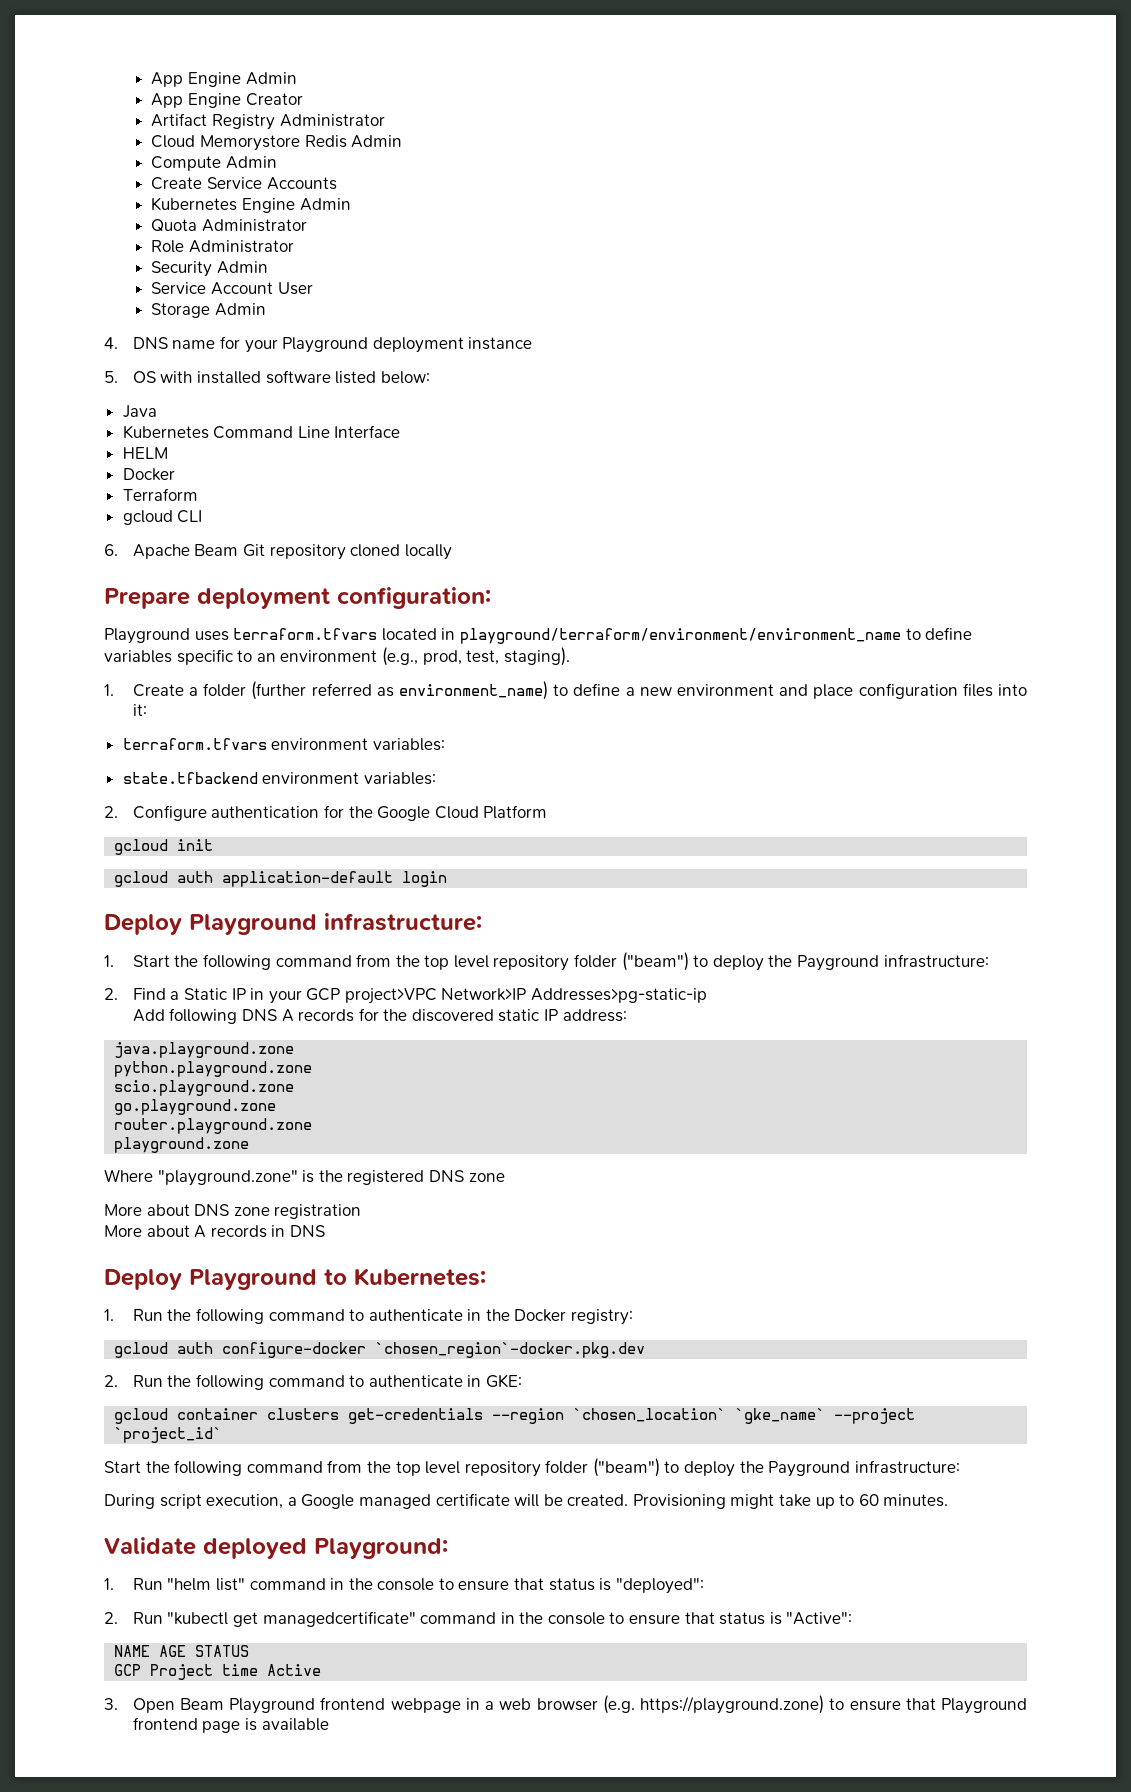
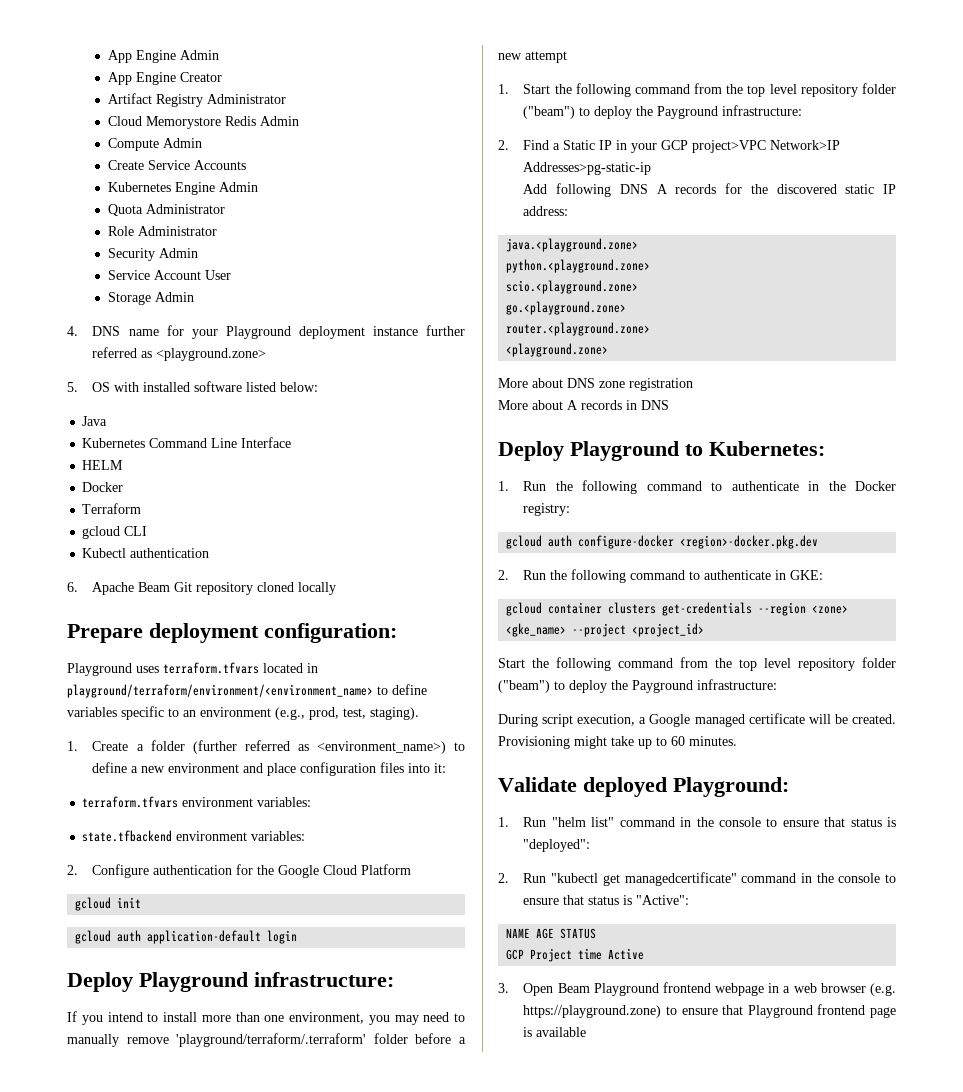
- 4. DNS name for your Playground deployment instance
+ 4. DNS name for your Playground deployment instance further referred as <playground.zone>
+ Kubectl authentication
- Playground uses terraform.tfvars located in playground/terraform/environment/environment_name to define variables specific to an environment (e.g., prod, test, staging).
+ Playground uses terraform.tfvars located in playground/terraform/environment/<environment_name> to define variables specific to an environment (e.g., prod, test, staging).
- 1. Create a folder (further referred as environment_name) to define a new environment and place configuration files into it:
+ 1. Create a folder (further referred as <environment_name>) to define a new environment and place configuration files into it:
+ If you intend to install more than one environment, you may need to manually remove 'playground/terraform/.terraform' folder before a new attempt
- java.playground.zone
- python.playground.zone
- scio.playground.zone
- go.playground.zone
- router.playground.zone
- playground.zone
- Where "playground.zone" is the registered DNS zone
+ java.<playground.zone>
+ python.<playground.zone>
+ scio.<playground.zone>
+ go.<playground.zone>
+ router.<playground.zone>
+ <playground.zone>
- gcloud auth configure-docker `chosen_region`-docker.pkg.dev
+ gcloud auth configure-docker <region>-docker.pkg.dev
- gcloud container clusters get-credentials --region `chosen_location` `gke_name` --project `project_id`
+ gcloud container clusters get-credentials --region <zone> <gke_name> --project <project_id>

